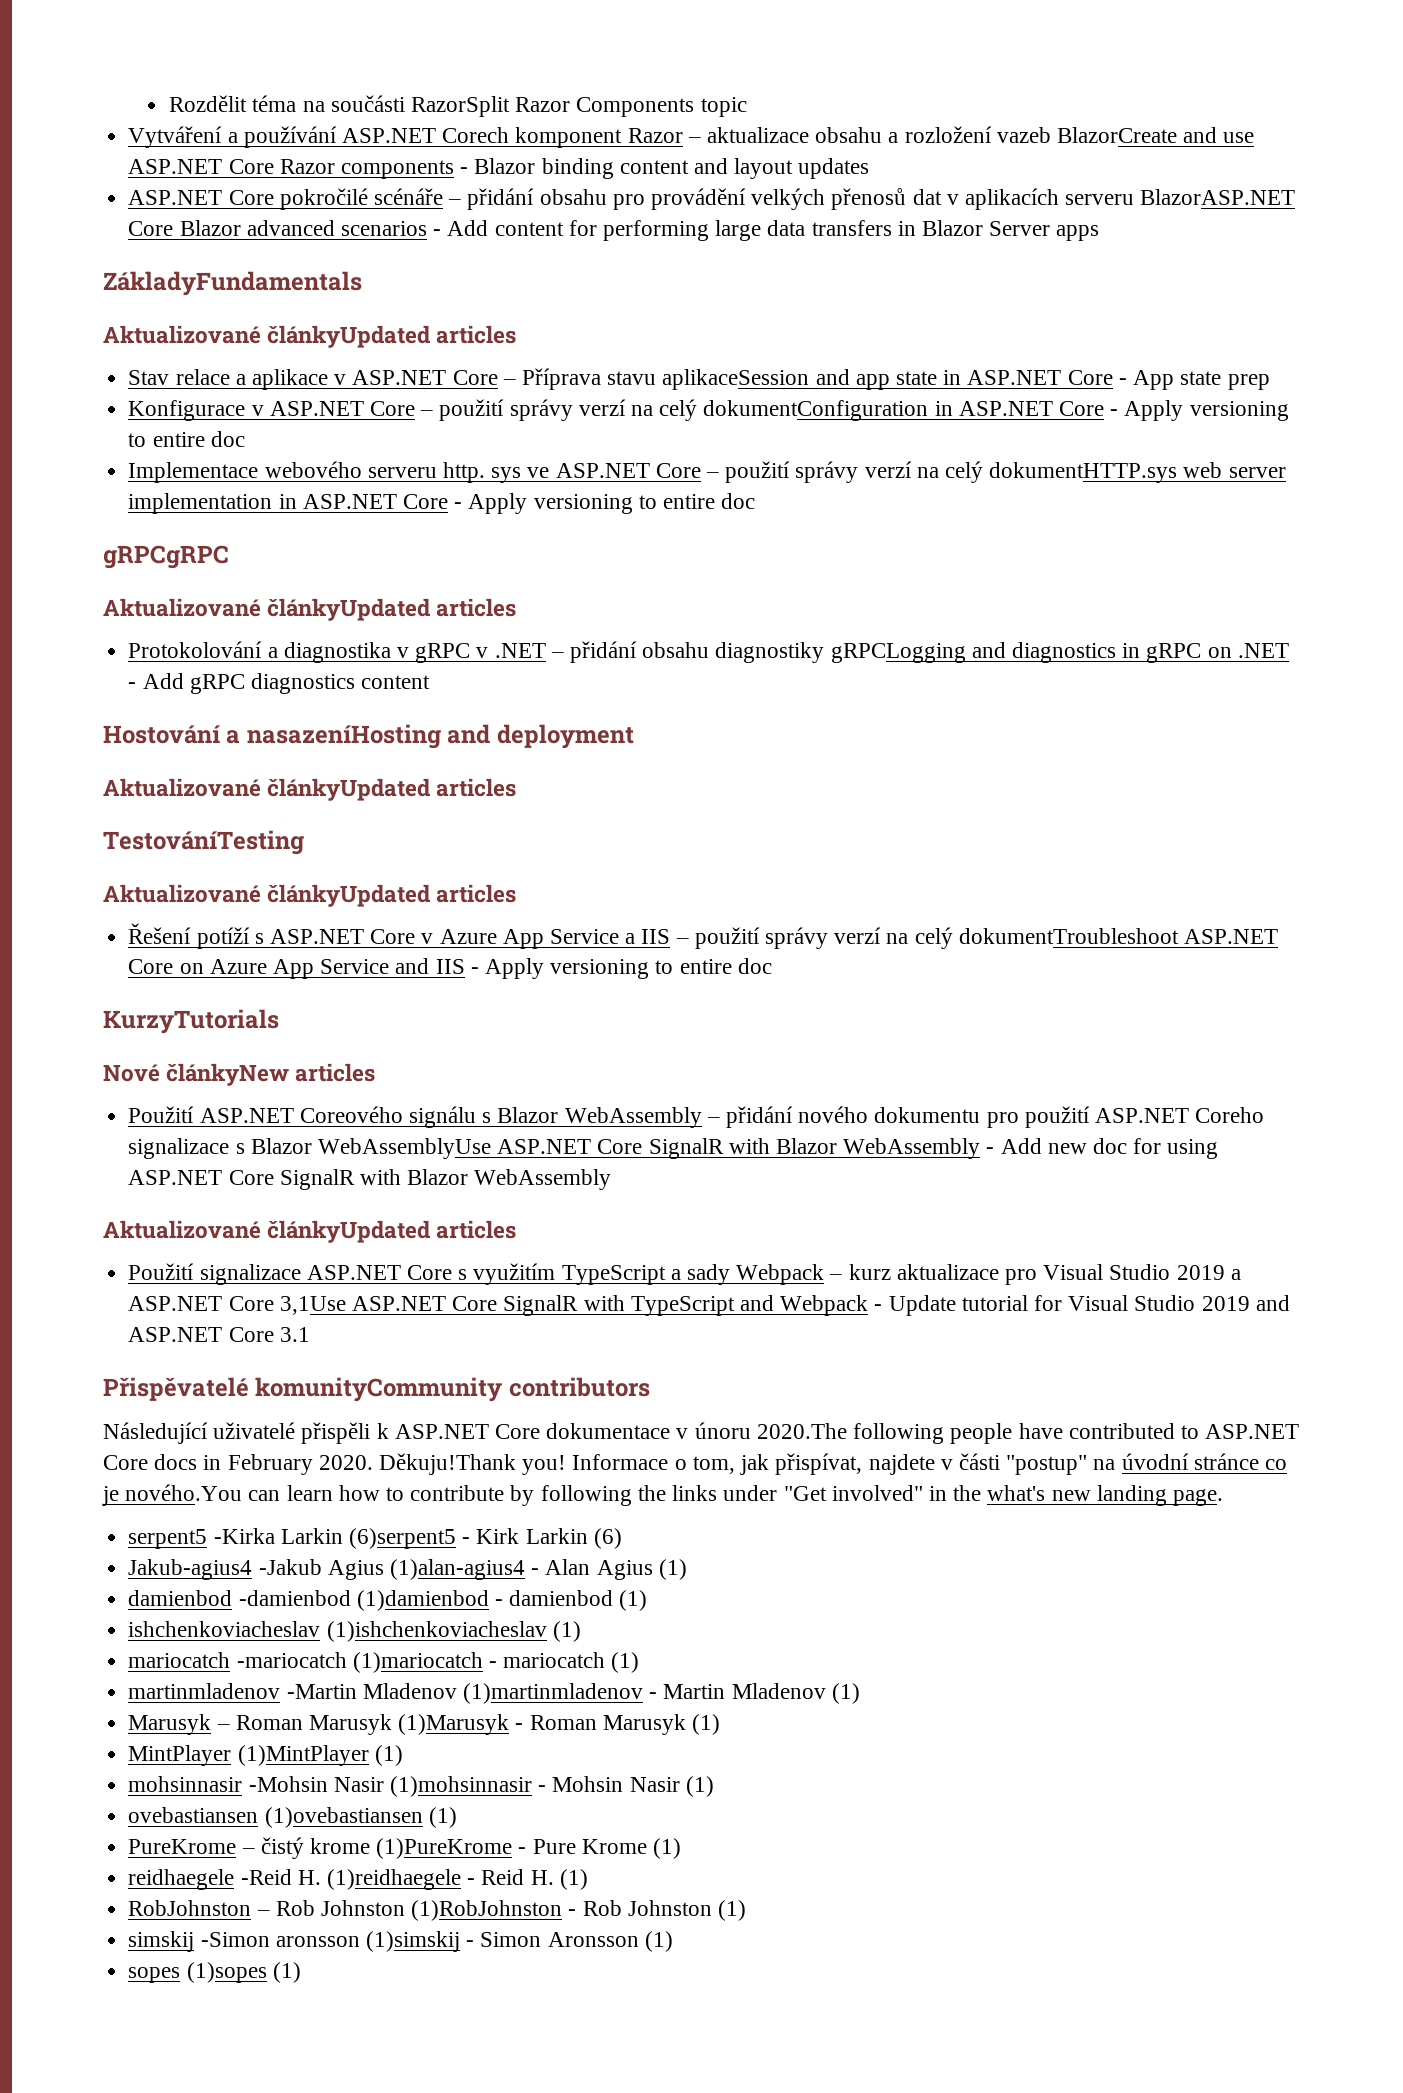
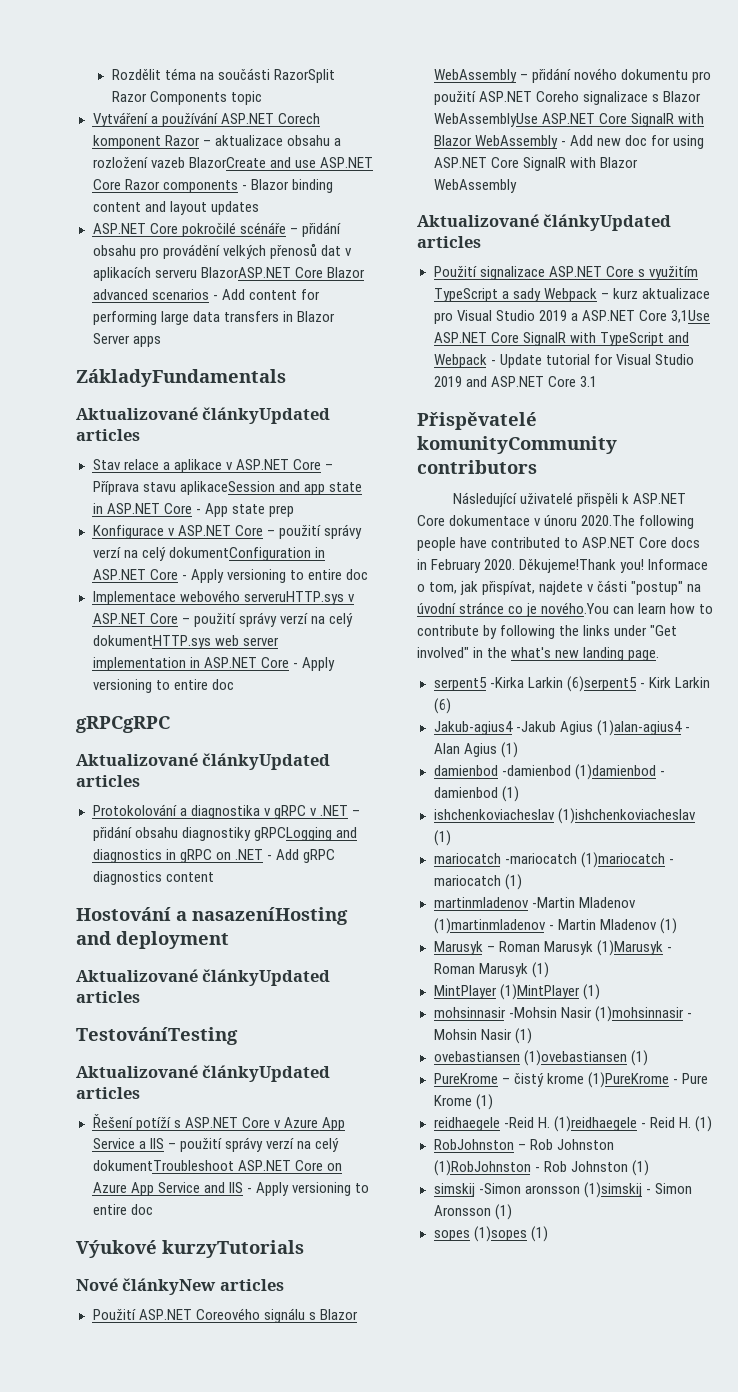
- Implementace webového serveru http. sys ve ASP.NET Core – použití správy verzí na celý dokumentHTTP.sys web server implementation in ASP.NET Core - Apply versioning to entire doc
+ Implementace webového serveruHTTP.sys v ASP.NET Core – použití správy verzí na celý dokumentHTTP.sys web server implementation in ASP.NET Core - Apply versioning to entire doc
- KurzyTutorials
+ Výukové kurzyTutorials
- Děkuju!Thank you!
+ Děkujeme!Thank you!

